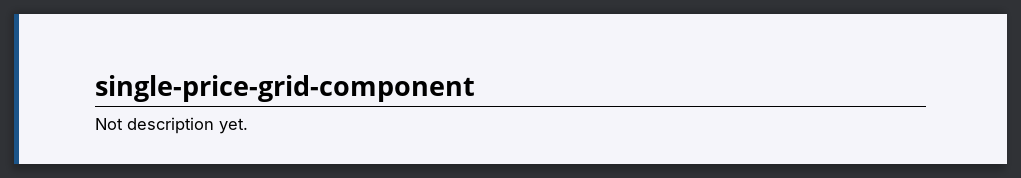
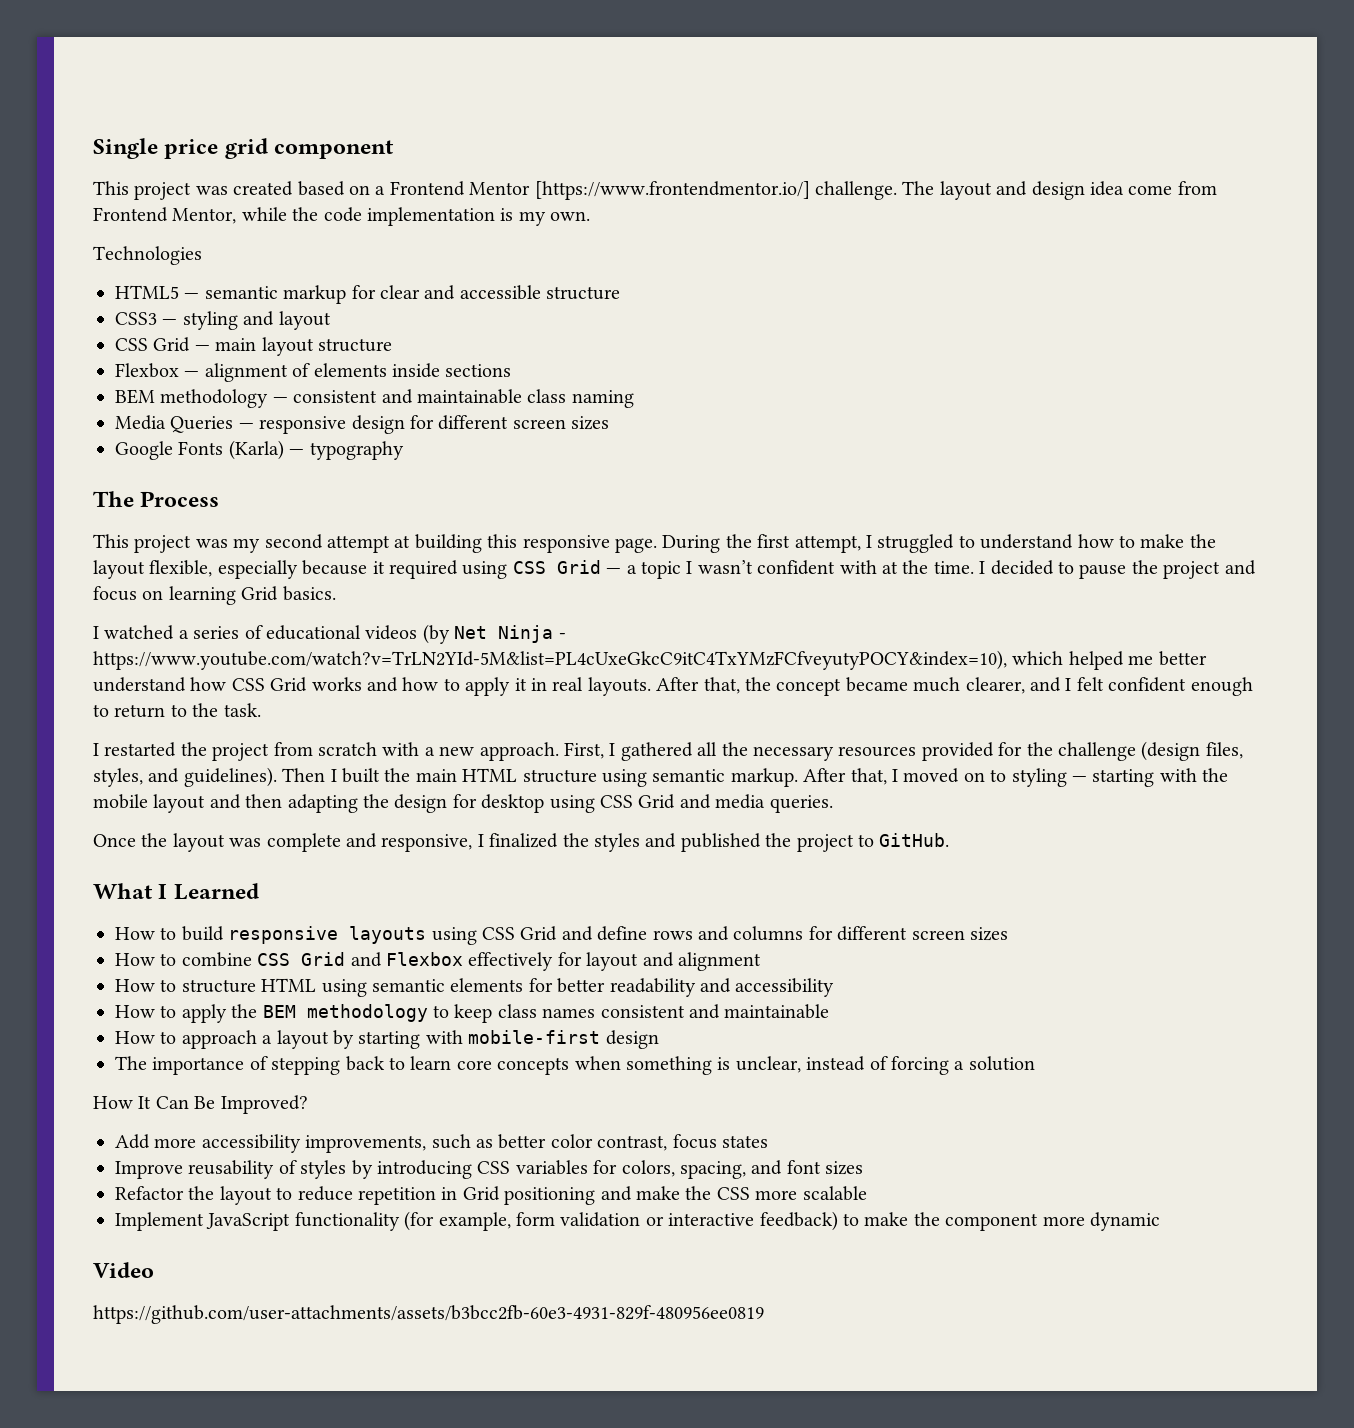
- single-price-grid-component
- Not description yet.
+ Single price grid component
+ This project was created based on a Frontend Mentor [https://www.frontendmentor.io/] challenge. The layout and design idea come from Frontend Mentor, while the code implementation is my own.
+ Technologies
+ HTML5 — semantic markup for clear and accessible structure
+ CSS3 — styling and layout
+ CSS Grid — main layout structure
+ Flexbox — alignment of elements inside sections
+ BEM methodology — consistent and maintainable class naming
+ Media Queries — responsive design for different screen sizes
+ Google Fonts (Karla) — typography
+ The Process
+ This project was my second attempt at building this responsive page. During the first attempt, I struggled to understand how to make the layout flexible, especially because it required using CSS Grid — a topic I wasn’t confident with at the time. I decided to pause the project and focus on learning Grid basics.
+ I watched a series of educational videos (by Net Ninja - https://www.youtube.com/watch?v=TrLN2YId-5M&list=PL4cUxeGkcC9itC4TxYMzFCfveyutyPOCY&index=10), which helped me better understand how CSS Grid works and how to apply it in real layouts. After that, the concept became much clearer, and I felt confident enough to return to the task.
+ I restarted the project from scratch with a new approach. First, I gathered all the necessary resources provided for the challenge (design files, styles, and guidelines). Then I built the main HTML structure using semantic markup. After that, I moved on to styling — starting with the mobile layout and then adapting the design for desktop using CSS Grid and media queries.
+ Once the layout was complete and responsive, I finalized the styles and published the project to GitHub.
+ What I Learned
+ How to build responsive layouts using CSS Grid and define rows and columns for different screen sizes
+ How to combine CSS Grid and Flexbox effectively for layout and alignment
+ How to structure HTML using semantic elements for better readability and accessibility
+ How to apply the BEM methodology to keep class names consistent and maintainable
+ How to approach a layout by starting with mobile-first design
+ The importance of stepping back to learn core concepts when something is unclear, instead of forcing a solution
+ How It Can Be Improved?
+ Add more accessibility improvements, such as better color contrast, focus states
+ Improve reusability of styles by introducing CSS variables for colors, spacing, and font sizes
+ Refactor the layout to reduce repetition in Grid positioning and make the CSS more scalable
+ Implement JavaScript functionality (for example, form validation or interactive feedback) to make the component more dynamic
+ Video
+ https://github.com/user-attachments/assets/b3bcc2fb-60e3-4931-829f-480956ee0819

